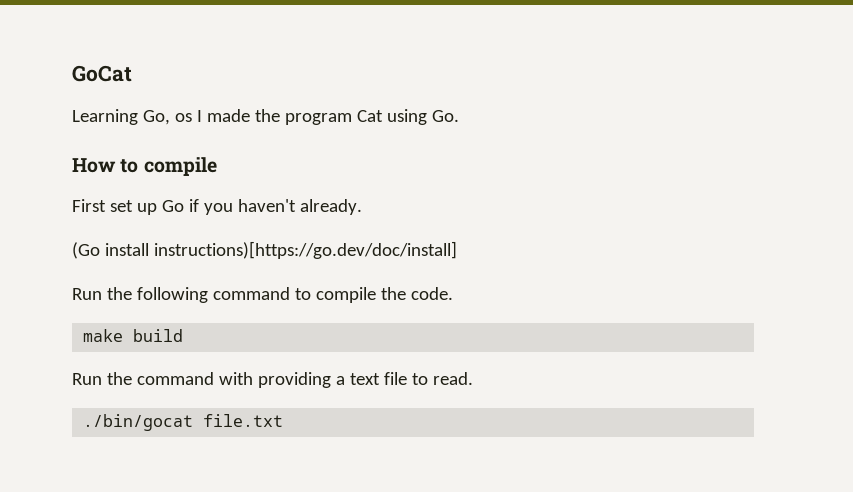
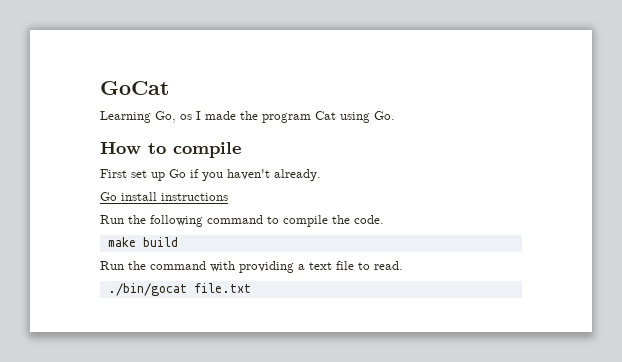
- (Go install instructions)[https://go.dev/doc/install]
+ Go install instructions

